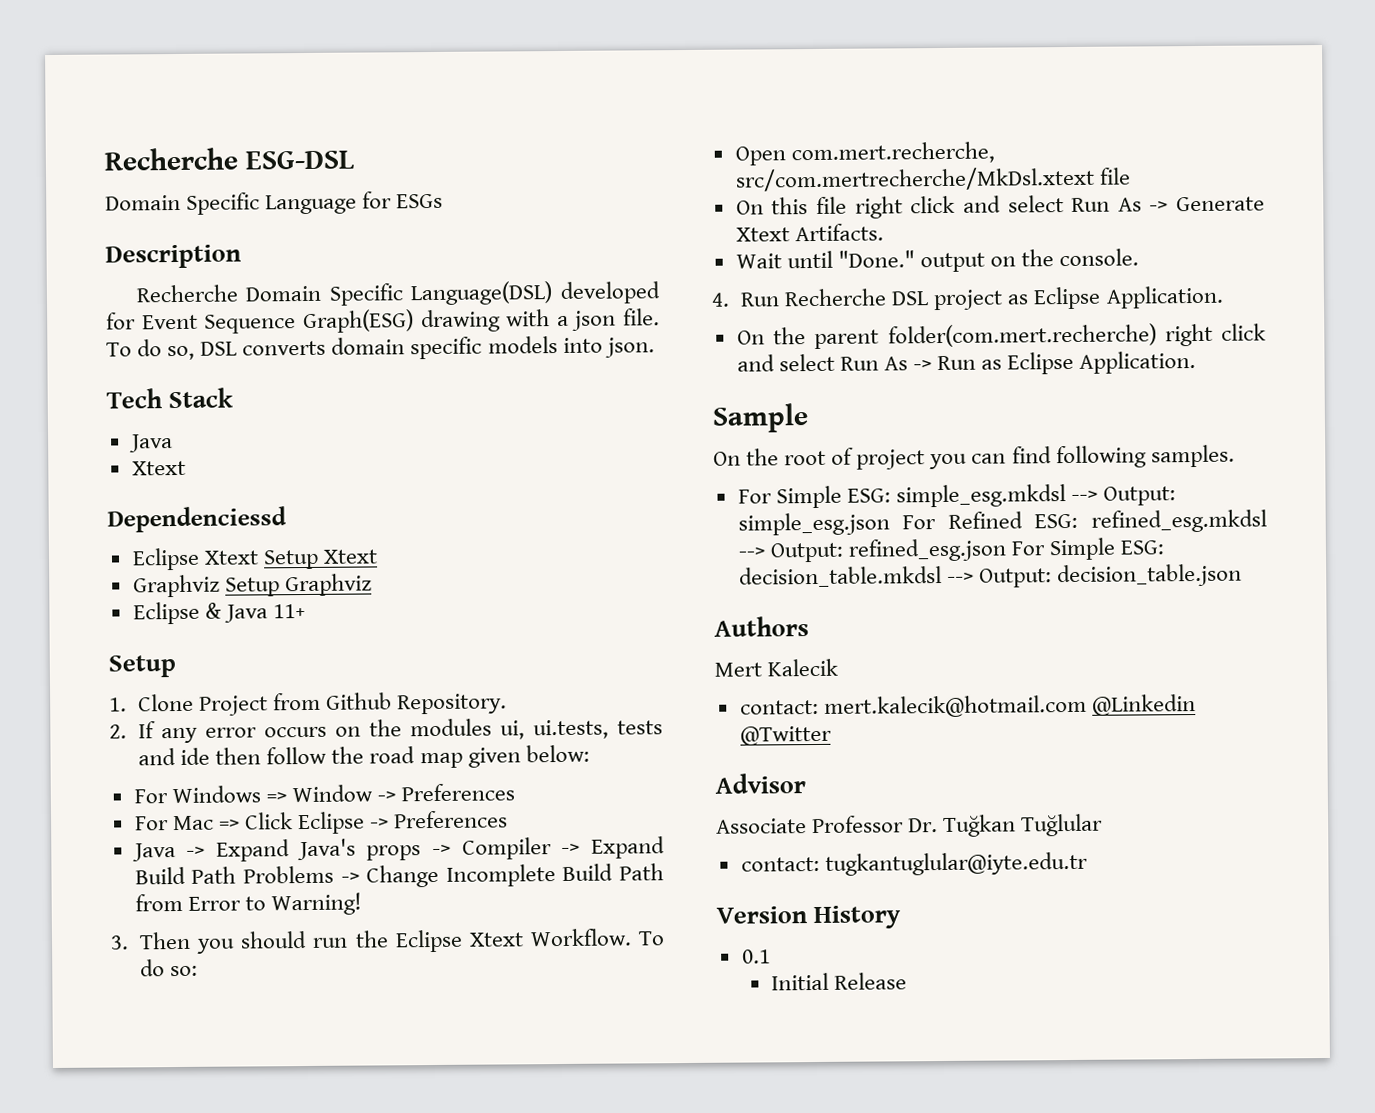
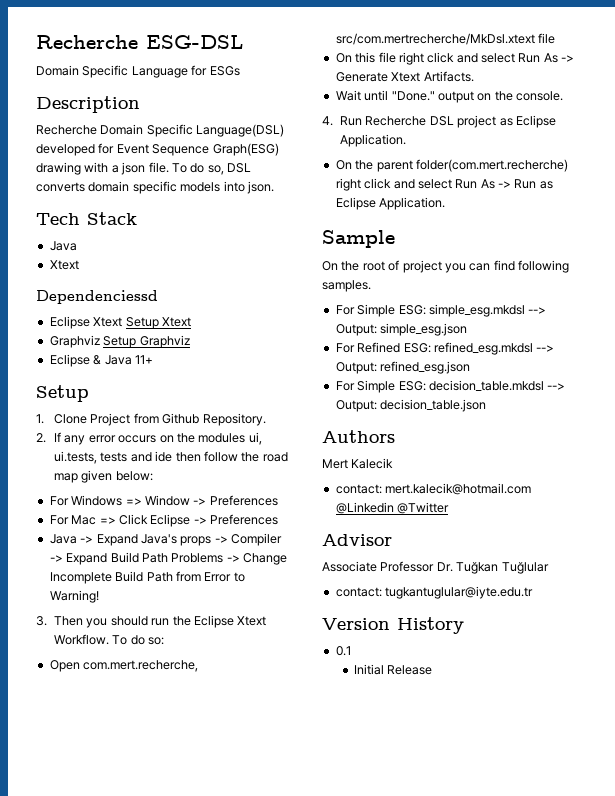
- For Simple ESG: simple_esg.mkdsl --> Output: simple_esg.json For Refined ESG: refined_esg.mkdsl --> Output: refined_esg.json For Simple ESG: decision_table.mkdsl --> Output: decision_table.json
+ For Simple ESG: simple_esg.mkdsl --> Output: simple_esg.json
+ For Refined ESG: refined_esg.mkdsl --> Output: refined_esg.json
+ For Simple ESG: decision_table.mkdsl --> Output: decision_table.json

